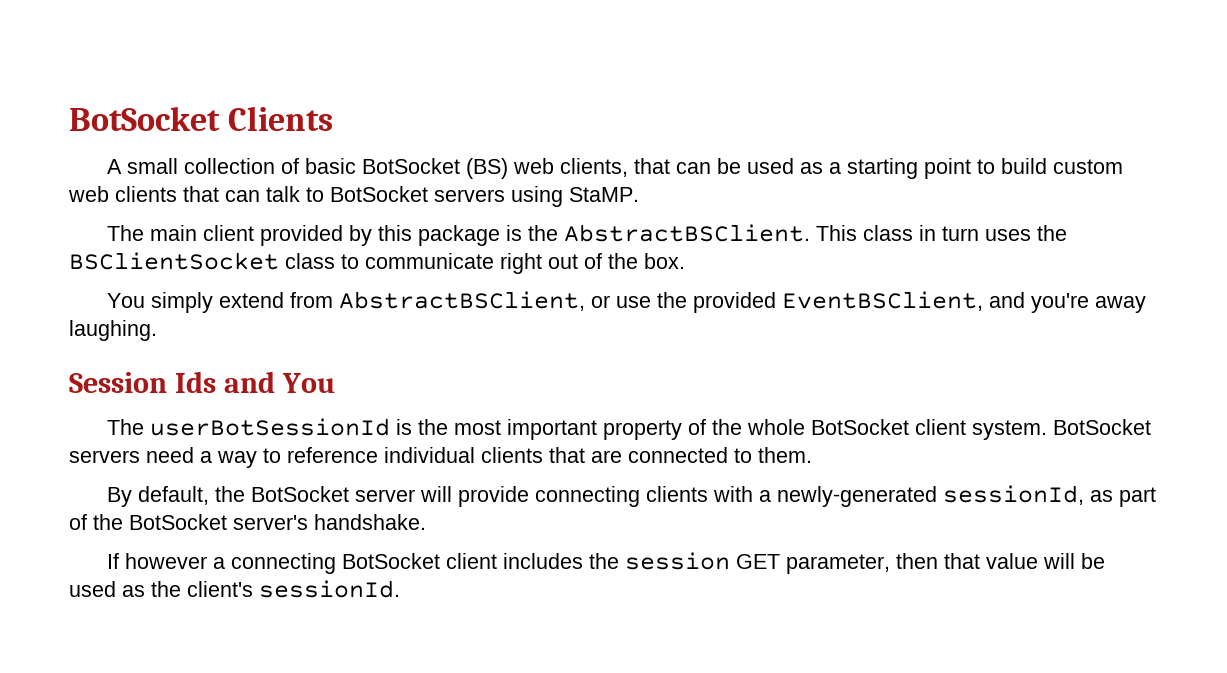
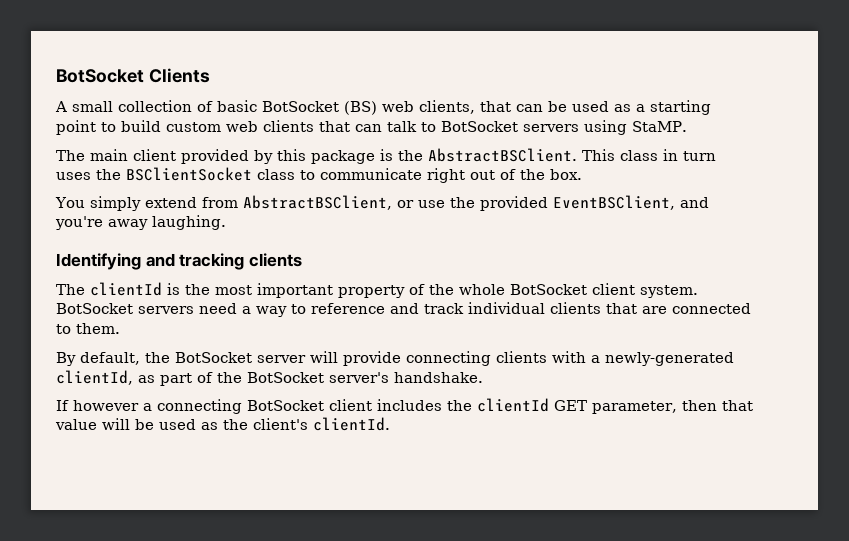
- Session Ids and You
- The userBotSessionId is the most important property of the whole BotSocket client system.
+ Identifying and tracking clients
+ The clientId is the most important property of the whole BotSocket client system.
- BotSocket servers need a way to reference individual clients that are connected to them.
+ BotSocket servers need a way to reference and track individual clients that are connected to them.
- By default, the BotSocket server will provide connecting clients with a newly-generated sessionId, as part of the BotSocket server's handshake.
+ By default, the BotSocket server will provide connecting clients with a newly-generated clientId, as part of the BotSocket server's handshake.
- If however a connecting BotSocket client includes the session GET parameter, then that value will be used as the client's sessionId.
+ If however a connecting BotSocket client includes the clientId GET parameter, then that value will be used as the client's clientId.

